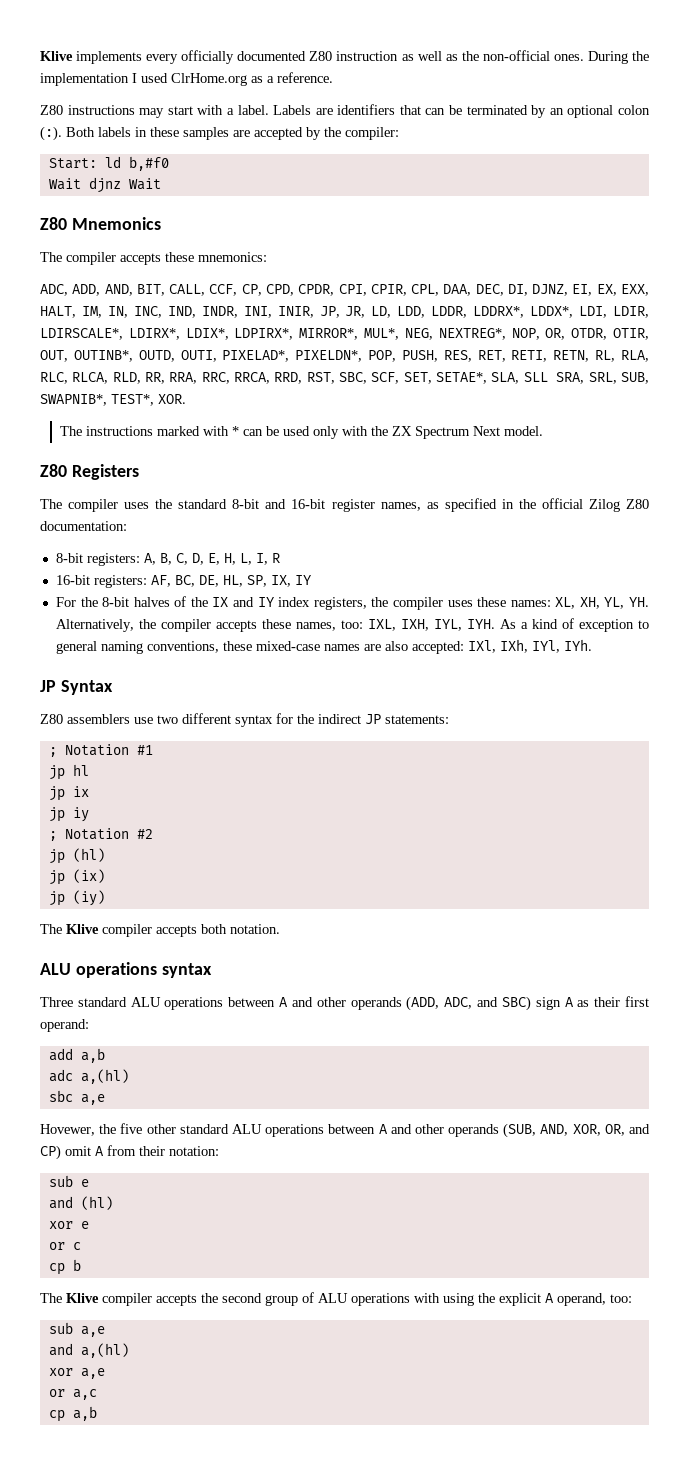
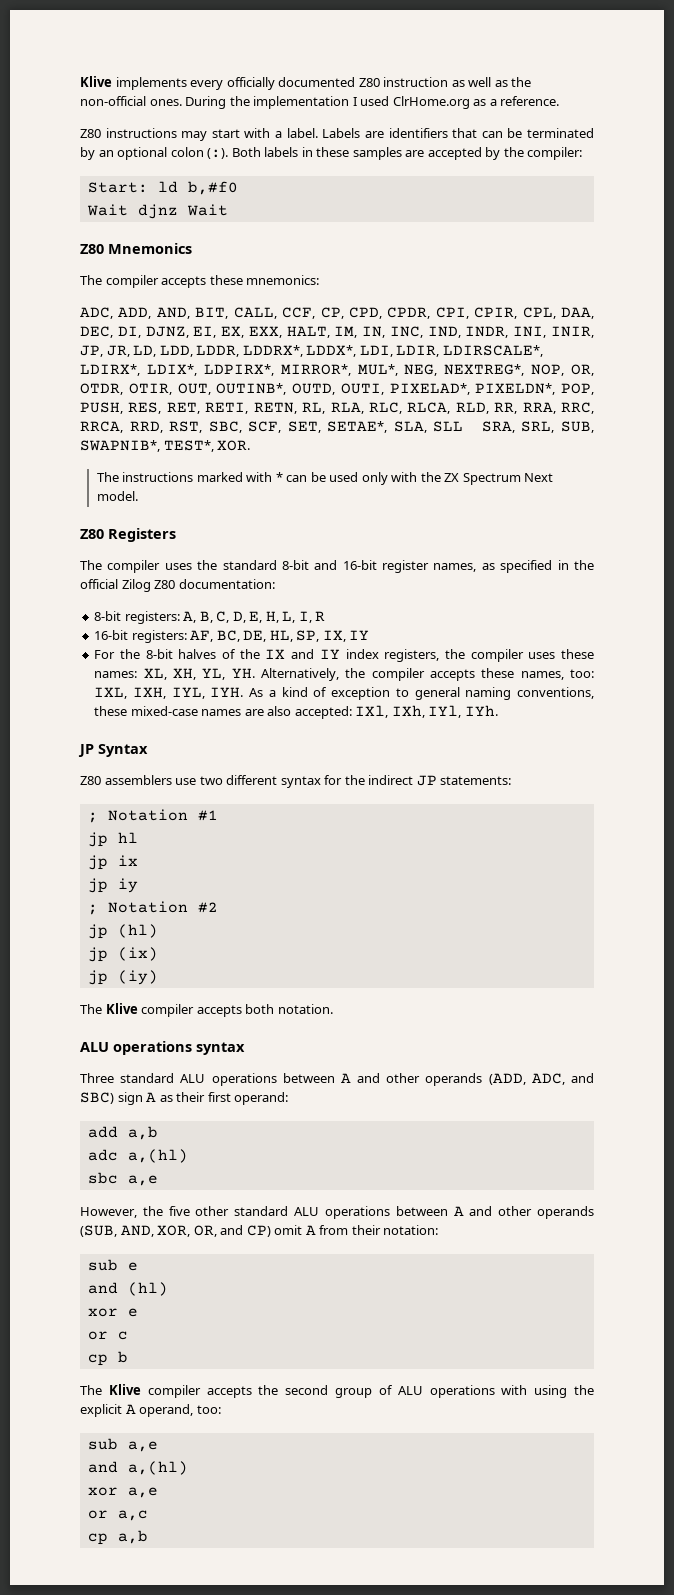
- Hovewer, the five other standard ALU operations between A and other operands (SUB, AND, XOR, OR, and CP) omit A from their notation:
+ However, the five other standard ALU operations between A and other operands (SUB, AND, XOR, OR, and CP) omit A from their notation:

